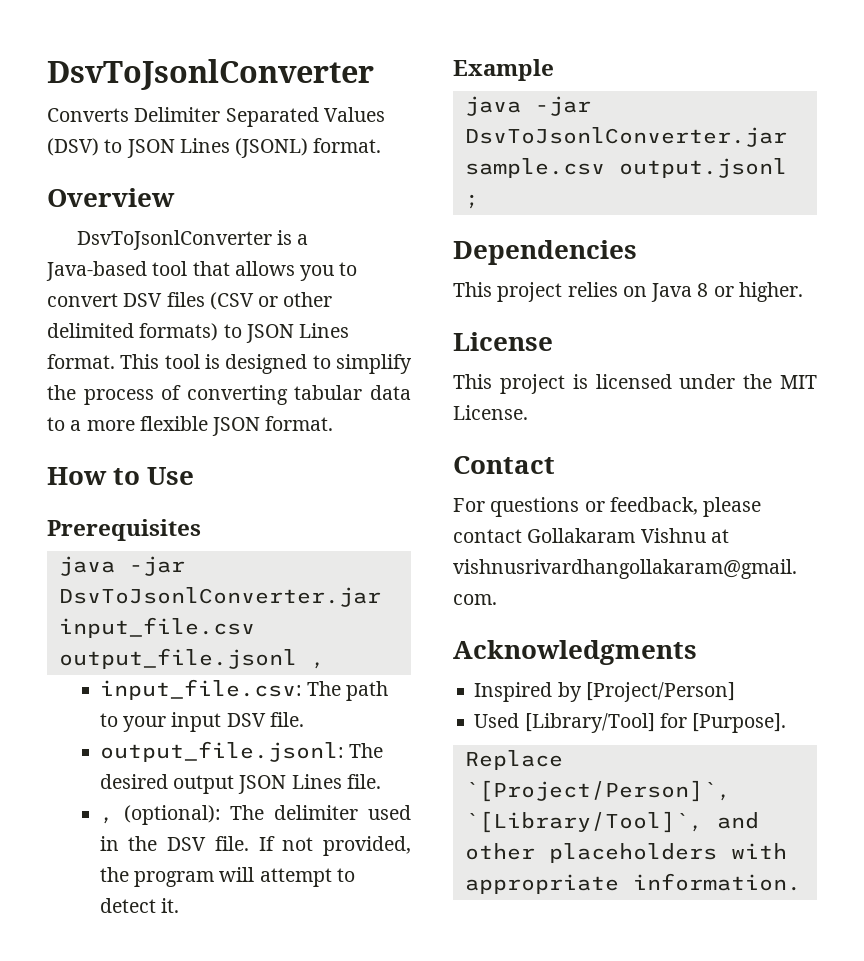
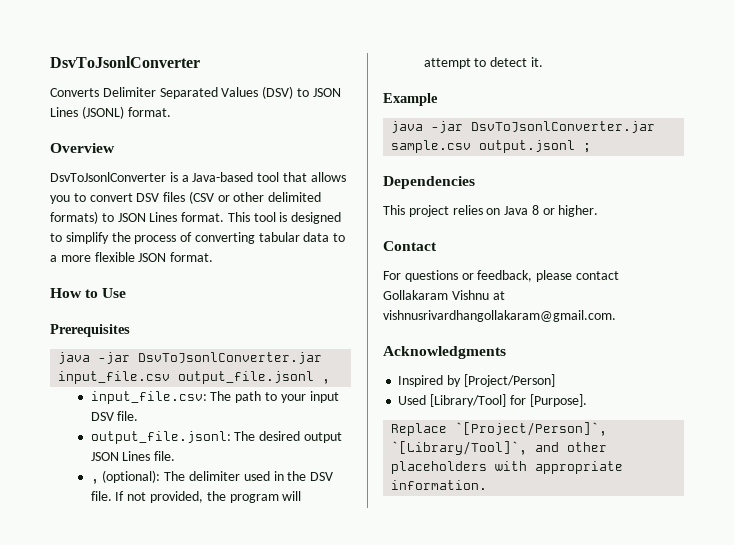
- License
- This project is licensed under the MIT License.

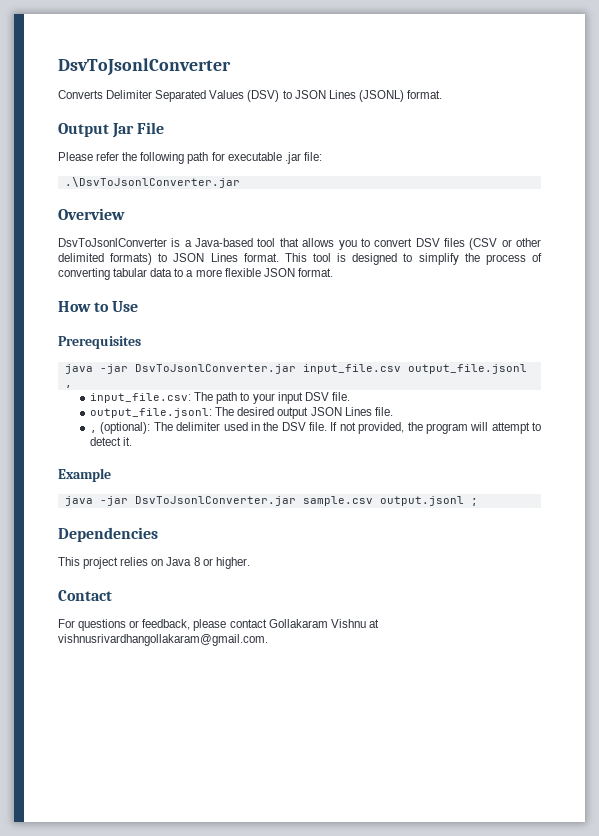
+ Output Jar File
+ Please refer the following path for executable .jar file:
+ .\DsvToJsonlConverter.jar
- Acknowledgments
- Inspired by [Project/Person]
- Used [Library/Tool] for [Purpose].
- Replace `[Project/Person]`, `[Library/Tool]`, and other placeholders with appropriate information.

